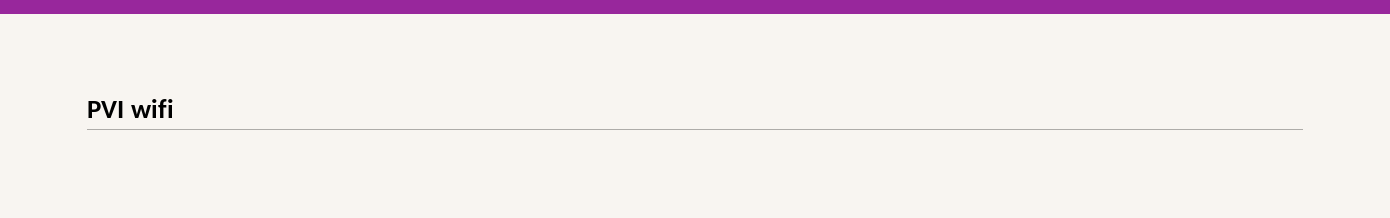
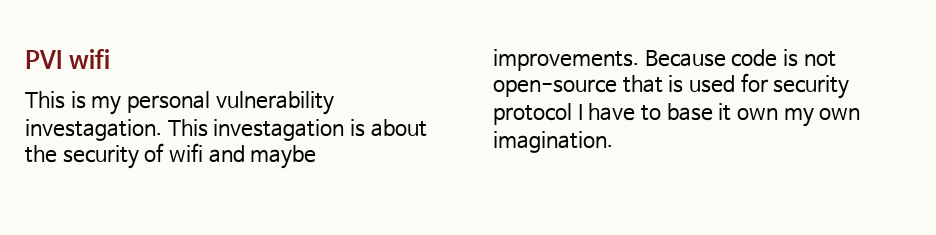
+ This is my personal vulnerability investagation. This investagation is about the security of wifi and maybe improvements. Because code is not open-source that is used for security protocol I have to base it own my own imagination.

